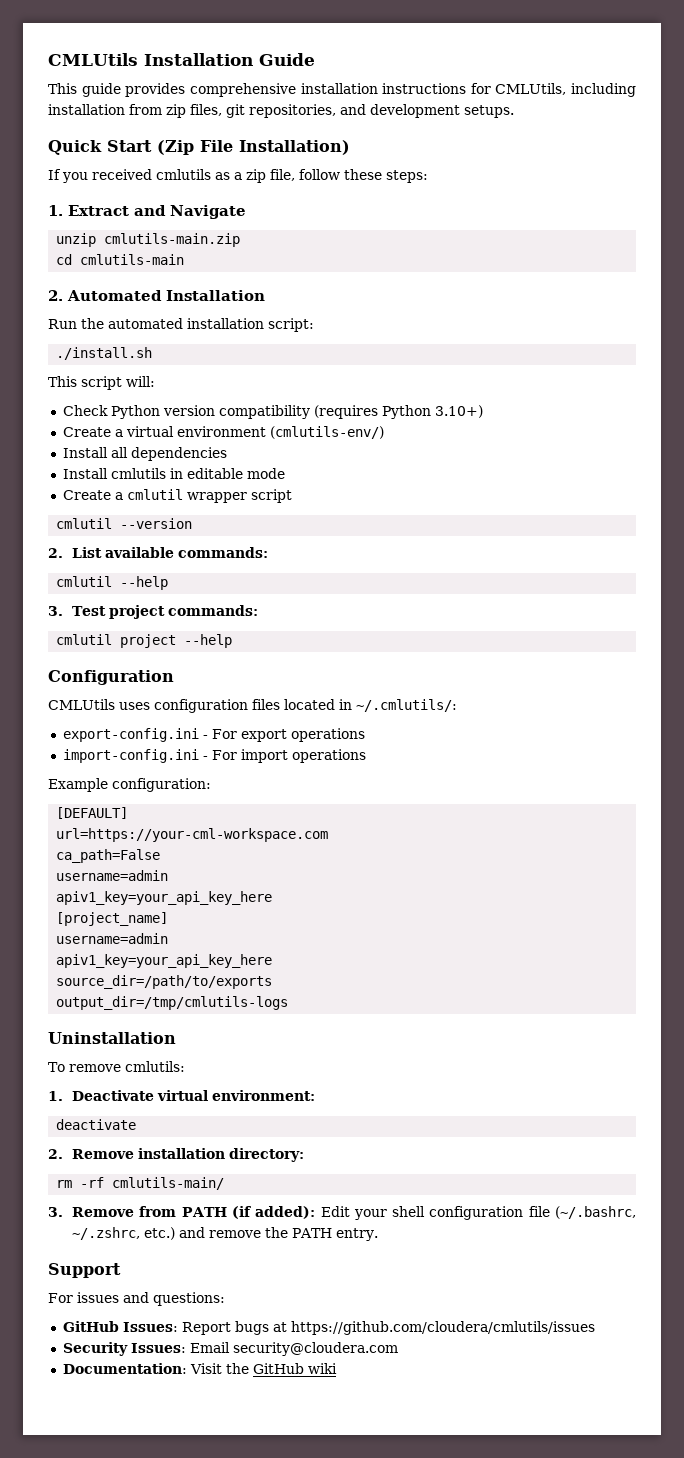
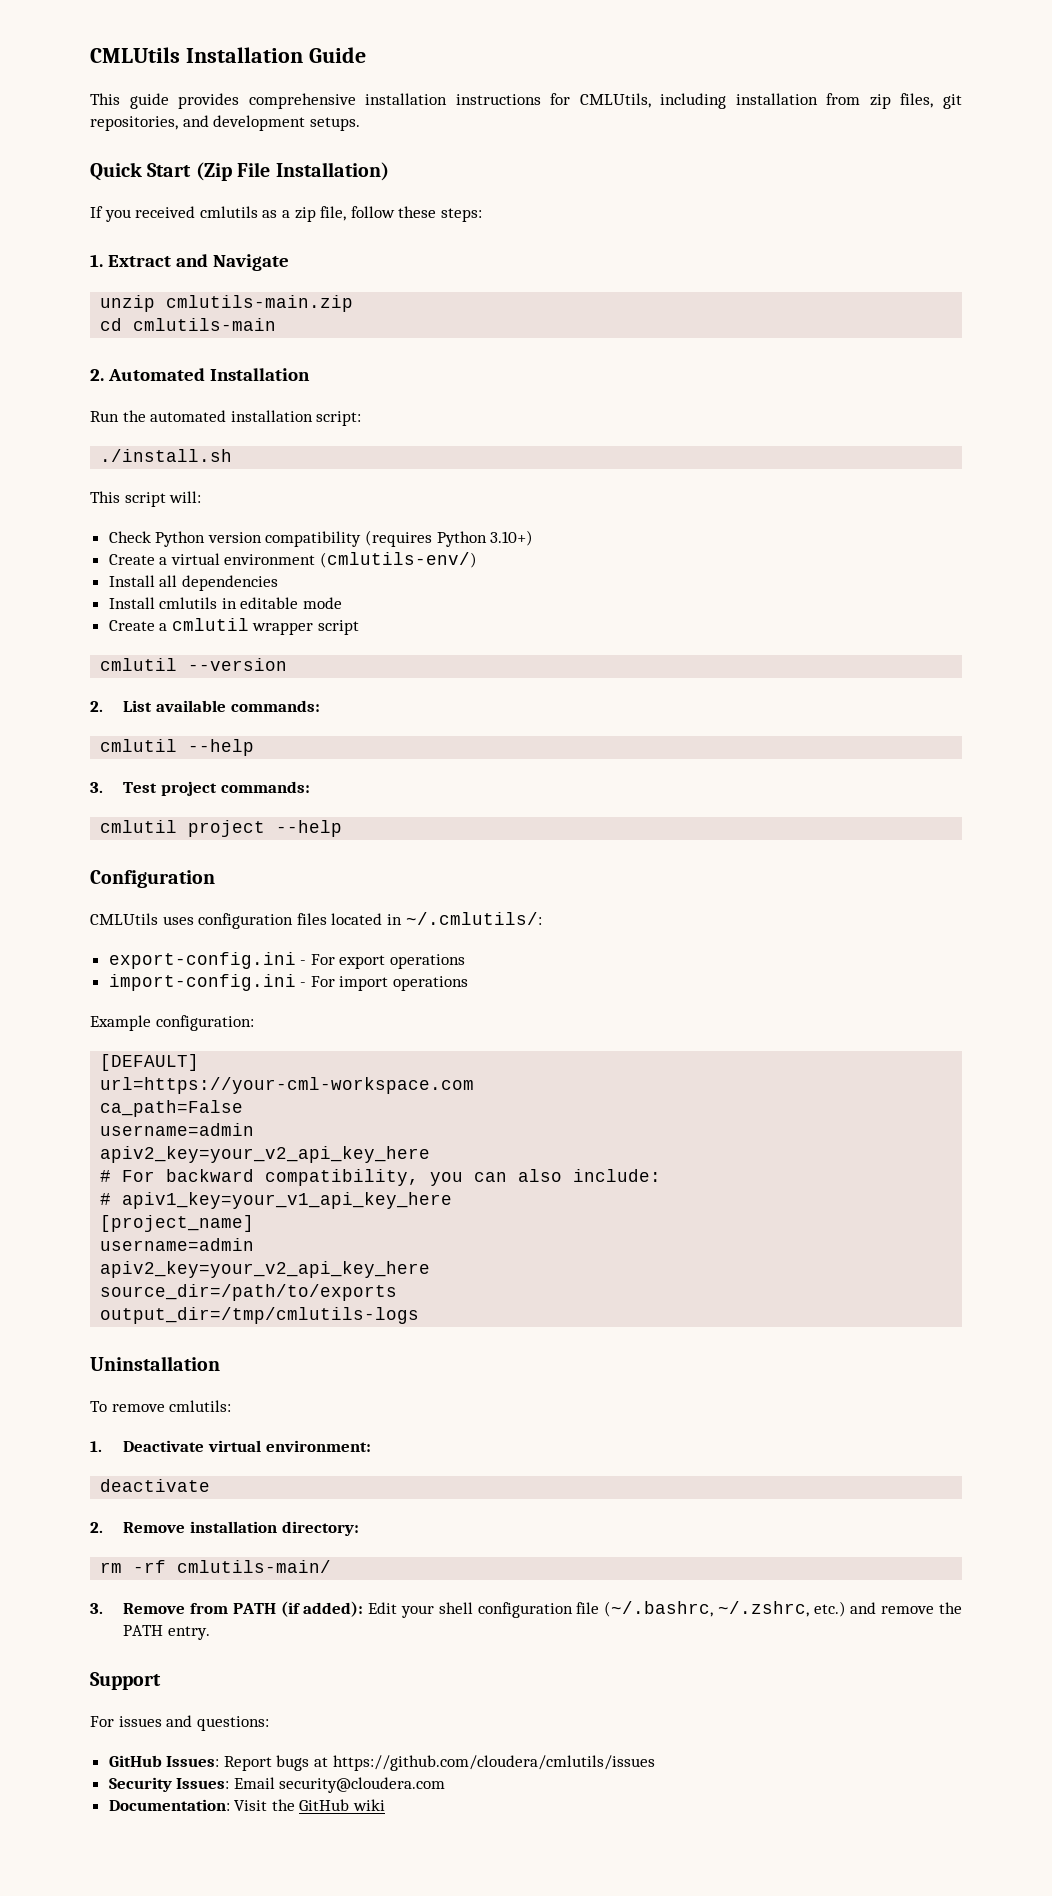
  ca_path=False
  username=admin
- apiv1_key=your_api_key_here
+ apiv2_key=your_v2_api_key_here
+ # For backward compatibility, you can also include:
+ # apiv1_key=your_v1_api_key_here
  [project_name]
  username=admin
- apiv1_key=your_api_key_here
+ apiv2_key=your_v2_api_key_here

